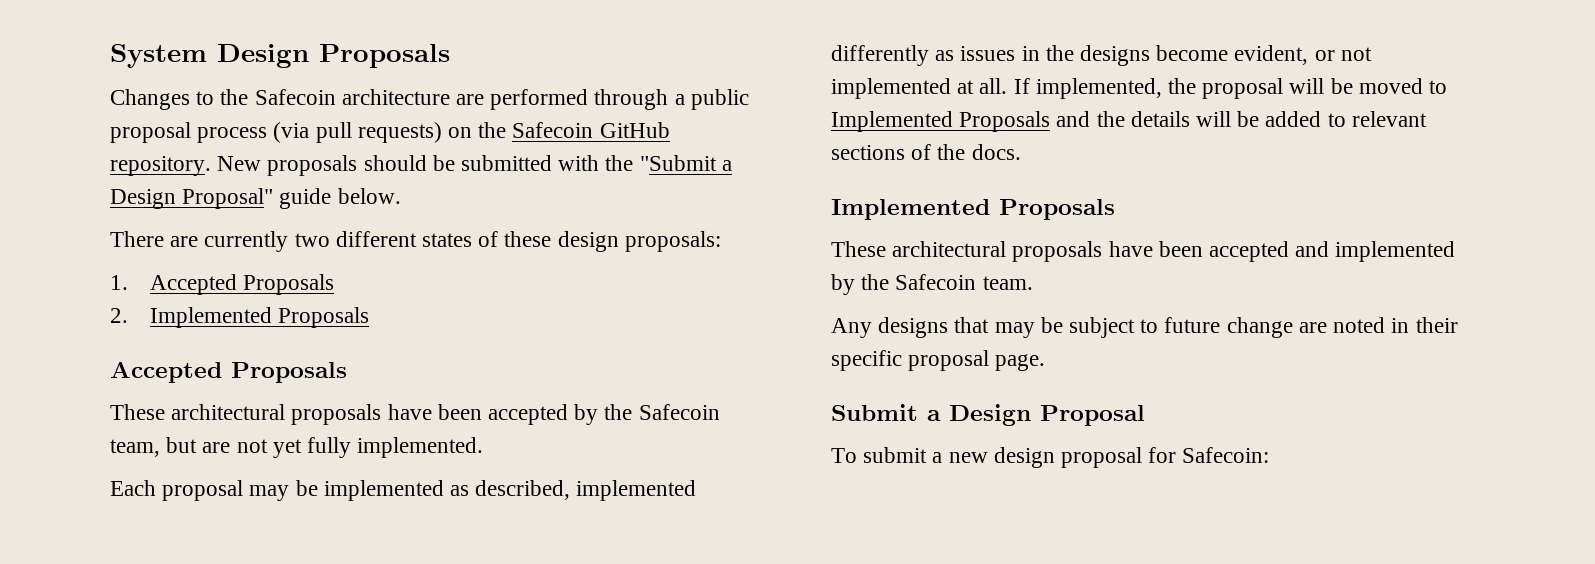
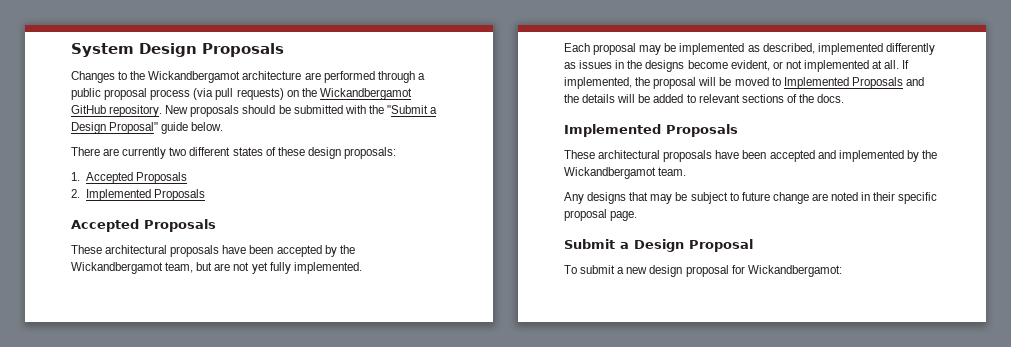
- Changes to the Safecoin architecture are performed through a public proposal process (via pull requests) on the Safecoin GitHub repository.
+ Changes to the Wickandbergamot architecture are performed through a public proposal process (via pull requests) on the Wickandbergamot GitHub repository.
- These architectural proposals have been accepted by the Safecoin team, but are not yet fully implemented.
+ These architectural proposals have been accepted by the Wickandbergamot team, but are not yet fully implemented.
- These architectural proposals have been accepted and implemented by the Safecoin team.
+ These architectural proposals have been accepted and implemented by the Wickandbergamot team.
- To submit a new design proposal for Safecoin:
+ To submit a new design proposal for Wickandbergamot:

